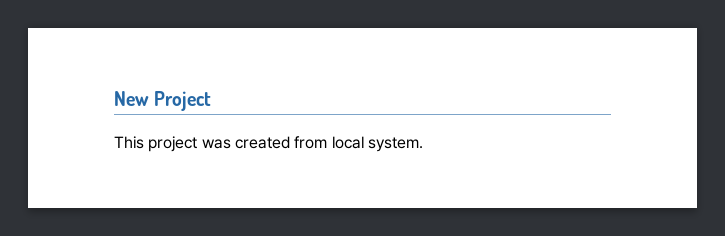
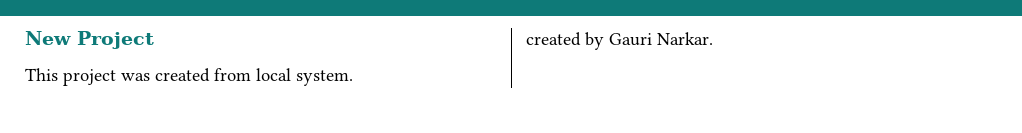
+ created by Gauri Narkar.

